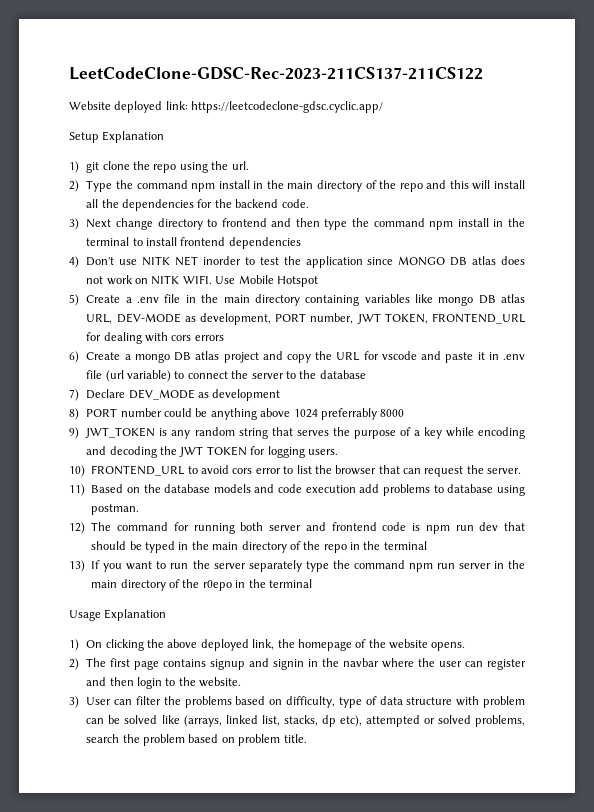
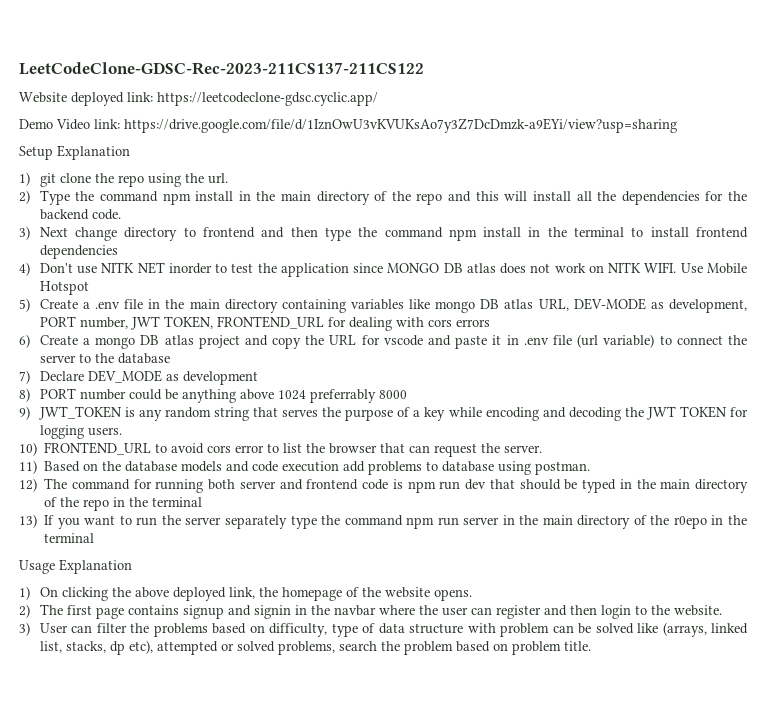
+ Demo Video link: https://drive.google.com/file/d/1IznOwU3vKVUKsAo7y3Z7DcDmzk-a9EYi/view?usp=sharing

